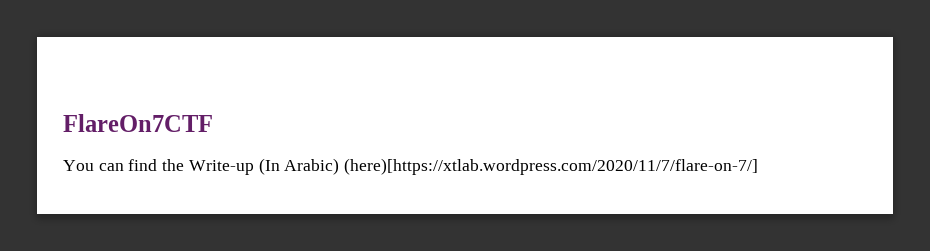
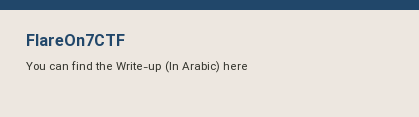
- You can find the Write-up (In Arabic) (here)[https://xtlab.wordpress.com/2020/11/7/flare-on-7/]
+ You can find the Write-up (In Arabic) here

